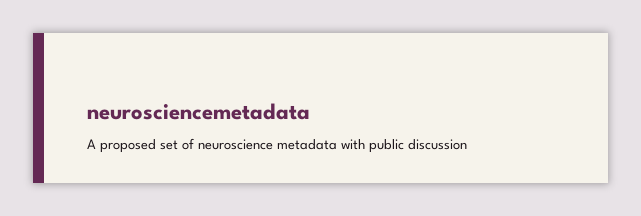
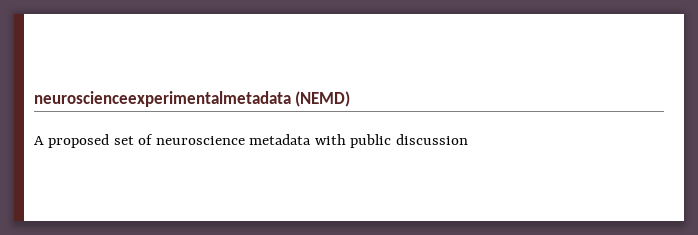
- neurosciencemetadata
+ neuroscienceexperimentalmetadata (NEMD)

